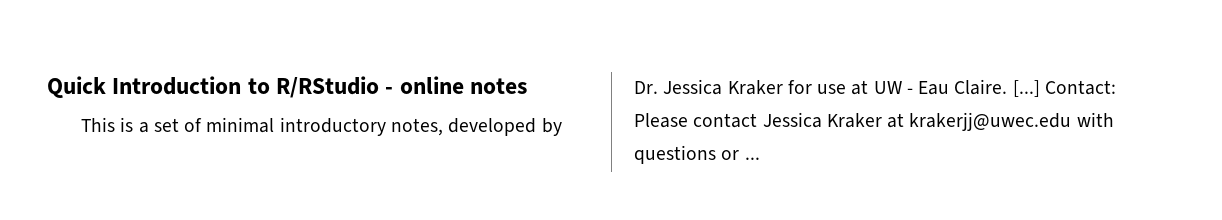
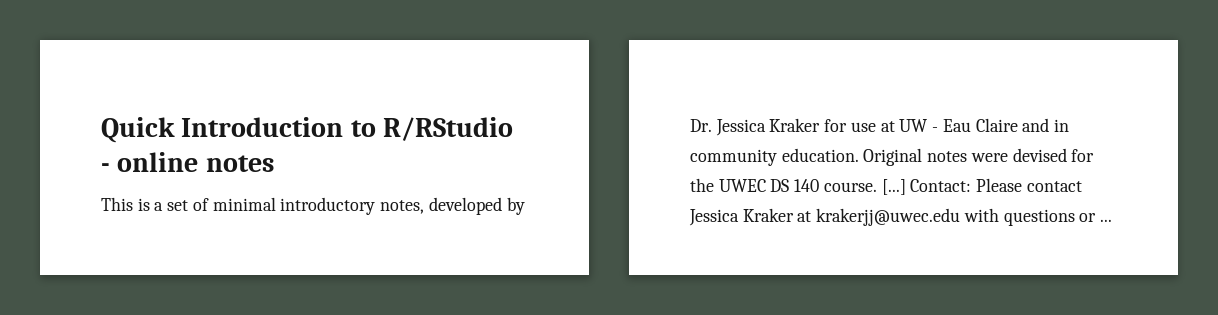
- This is a set of minimal introductory notes, developed by Dr. Jessica Kraker for use at UW - Eau Claire.
+ This is a set of minimal introductory notes, developed by Dr. Jessica Kraker for use at UW - Eau Claire and in community education. Original notes were devised for the UWEC DS 140 course.

